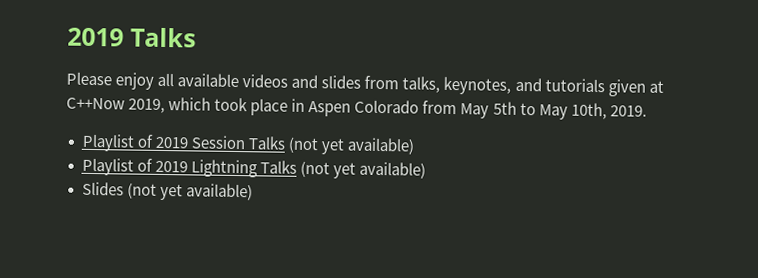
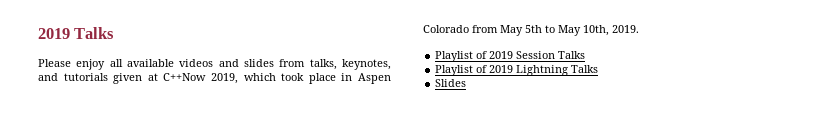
- Playlist of 2019 Session Talks (not yet available)
+ Playlist of 2019 Session Talks
- Playlist of 2019 Lightning Talks (not yet available)
- Slides (not yet available)
+ Playlist of 2019 Lightning Talks
+ Slides

